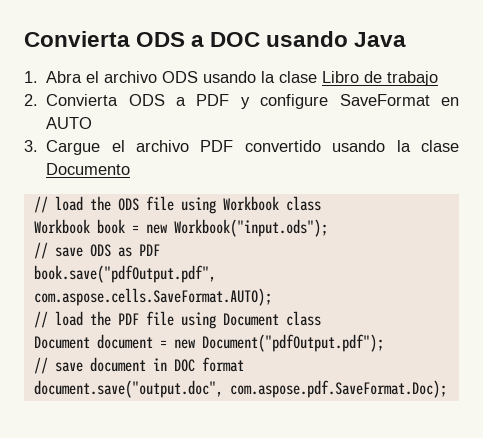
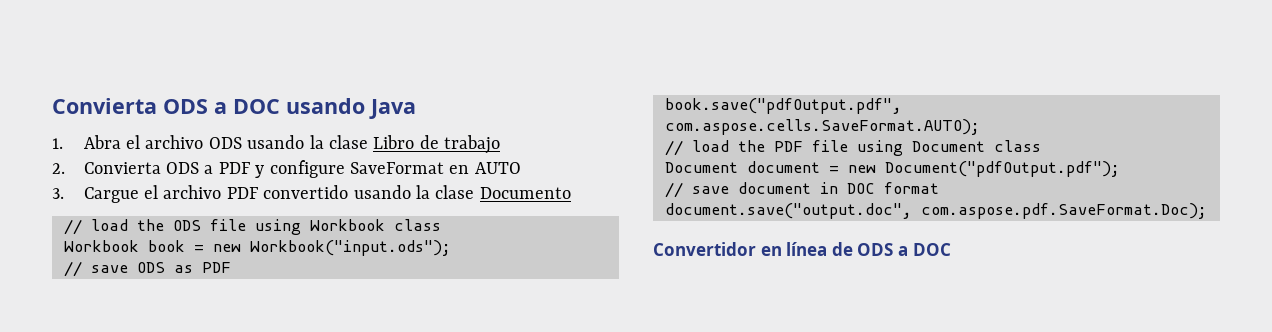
+ Convertidor en línea de ODS a DOC

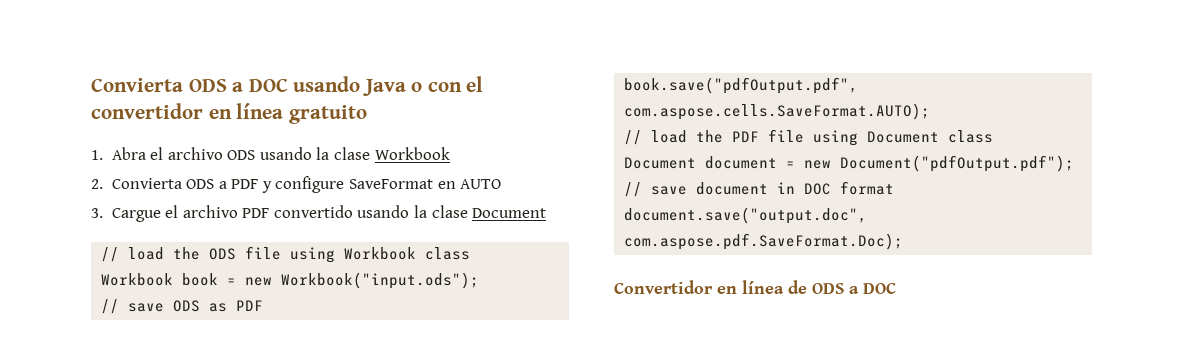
- Convierta ODS a DOC usando Java
+ Convierta ODS a DOC usando Java o con el convertidor en línea gratuito
- 1. Abra el archivo ODS usando la clase Libro de trabajo
+ 1. Abra el archivo ODS usando la clase Workbook
- 3. Cargue el archivo PDF convertido usando la clase Documento
+ 3. Cargue el archivo PDF convertido usando la clase Document

